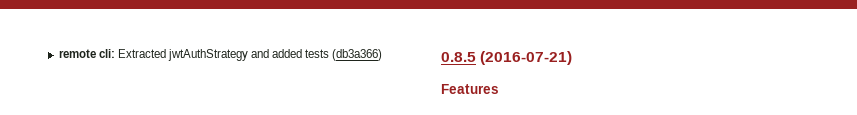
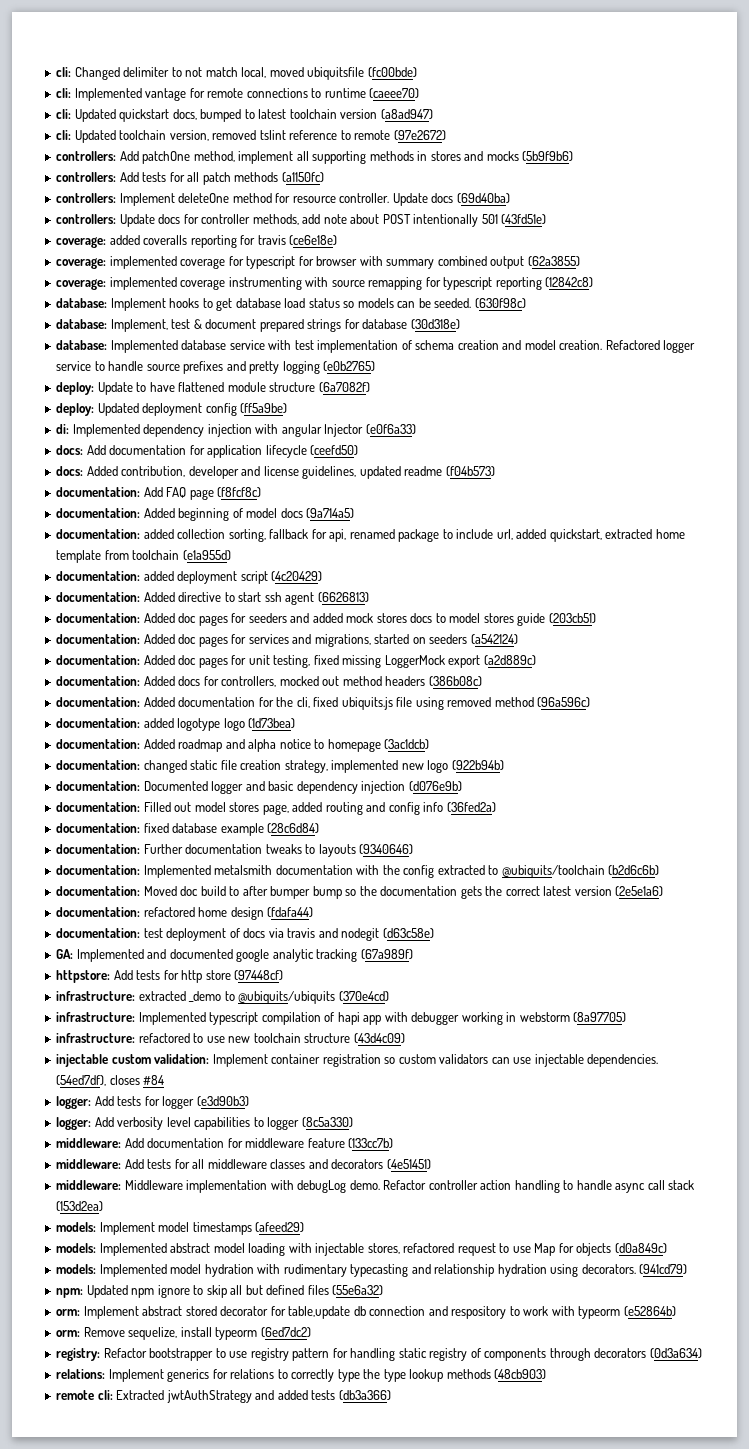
+ cli: Changed delimiter to not match local, moved ubiquitsfile (fc00bde)
+ cli: Implemented vantage for remote connections to runtime (caeee70)
+ cli: Updated quickstart docs, bumped to latest toolchain version (a8ad947)
+ cli: Updated toolchain version, removed tslint reference to remote (97e2672)
+ controllers: Add patchOne method, implement all supporting methods in stores and mocks (5b9f9b6)
+ controllers: Add tests for all patch methods (a1150fc)
+ controllers: Implement deleteOne method for resource controller. Update docs (69d40ba)
+ controllers: Update docs for controller methods, add note about POST intentionally 501 (43fd51e)
+ coverage: added coveralls reporting for travis (ce6e18e)
+ coverage: implemented coverage for typescript for browser with summary combined output (62a3855)
+ coverage: implemented coverage instrumenting with source remapping for typescript reporting (12842c8)
+ database: Implement hooks to get database load status so models can be seeded. (630f98c)
+ database: Implement, test & document prepared strings for database (30d318e)
+ database: Implemented database service with test implementation of schema creation and model creation. Refactored logger service to handle source prefixes and pretty logging (e0b2765)
+ deploy: Update to have flattened module structure (6a7082f)
+ deploy: Updated deployment config (ff5a9be)
+ di: Implemented dependency injection with angular Injector (e0f6a33)
+ docs: Add documentation for application lifecycle (ceefd50)
+ docs: Added contribution, developer and license guidelines, updated readme (f04b573)
+ documentation: Add FAQ page (f8fcf8c)
+ documentation: Added beginning of model docs (9a714a5)
+ documentation: added collection sorting, fallback for api, renamed package to include url, added quickstart, extracted home template from toolchain (e1a955d)
+ documentation: added deployment script (4c20429)
+ documentation: Added directive to start ssh agent (6626813)
+ documentation: Added doc pages for seeders and added mock stores docs to model stores guide (203cb51)
+ documentation: Added doc pages for services and migrations, started on seeders (a542124)
+ documentation: Added doc pages for unit testing, fixed missing LoggerMock export (a2d889c)
+ documentation: Added docs for controllers, mocked out method headers (386b08c)
+ documentation: Added documentation for the cli, fixed ubiquits.js file using removed method (96a596c)
+ documentation: added logotype logo (1d73bea)
+ documentation: Added roadmap and alpha notice to homepage (3ac1dcb)
+ documentation: changed static file creation strategy, implemented new logo (922b94b)
+ documentation: Documented logger and basic dependency injection (d076e9b)
+ documentation: Filled out model stores page, added routing and config info (36fed2a)
+ documentation: fixed database example (28c6d84)
+ documentation: Further documentation tweaks to layouts (9340646)
+ documentation: Implemented metalsmith documentation with the config extracted to @ubiquits/toolchain (b2d6c6b)
+ documentation: Moved doc build to after bumper bump so the documentation gets the correct latest version (2e5e1a6)
+ documentation: refactored home design (fdafa44)
+ documentation: test deployment of docs via travis and nodegit (d63c58e)
+ GA: Implemented and documented google analytic tracking (67a989f)
+ httpstore: Add tests for http store (97448cf)
+ infrastructure: extracted _demo to @ubiquits/ubiquits (370e4cd)
+ infrastructure: Implemented typescript compilation of hapi app with debugger working in webstorm (8a97705)
+ infrastructure: refactored to use new toolchain structure (43d4c09)
+ injectable custom validation: Implement container registration so custom validators can use injectable dependencies. (54ed7df), closes #84
+ logger: Add tests for logger (e3d90b3)
+ logger: Add verbosity level capabilities to logger (8c5a330)
+ middleware: Add documentation for middleware feature (133cc7b)
+ middleware: Add tests for all middleware classes and decorators (4e51451)
+ middleware: Middleware implementation with debugLog demo. Refactor controller action handling to handle async call stack (153d2ea)
+ models: Implement model timestamps (afeed29)
+ models: Implemented abstract model loading with injectable stores, refactored request to use Map for objects (d0a849c)
+ models: Implemented model hydration with rudimentary typecasting and relationship hydration using decorators. (941cd79)
+ npm: Updated npm ignore to skip all but defined files (55e6a32)
+ orm: Implement abstract stored decorator for table,update db connection and respository to work with typeorm (e52864b)
+ orm: Remove sequelize, install typeorm (6ed7dc2)
+ registry: Refactor bootstrapper to use registry pattern for handling static registry of components through decorators (0d3a634)
+ relations: Implement generics for relations to correctly type the type lookup methods (48cb903)
- 0.8.5 (2016-07-21)
- Features

